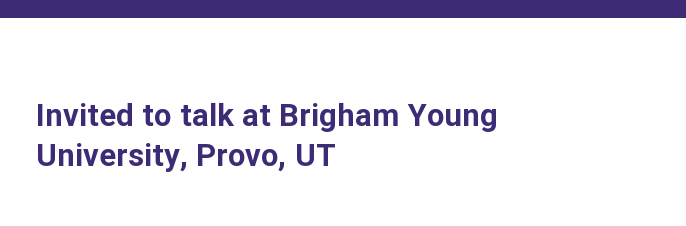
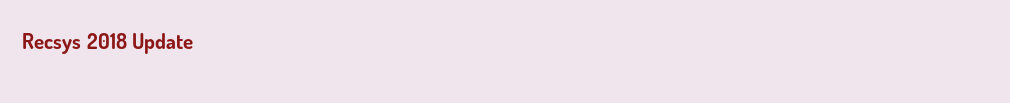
- Invited to talk at Brigham Young University, Provo, UT
+ Recsys 2018 Update

